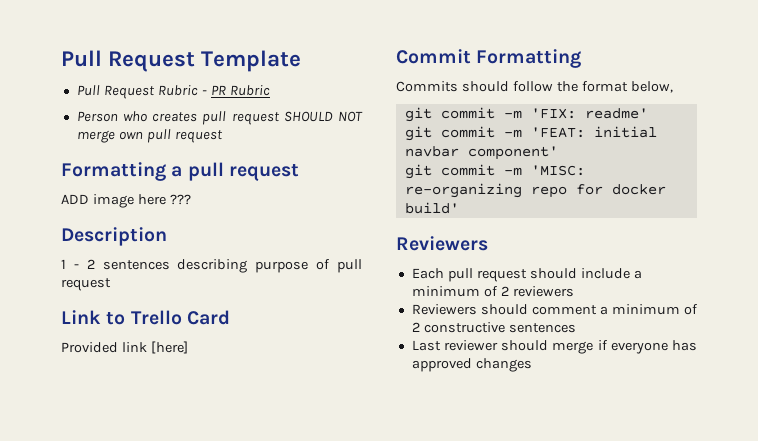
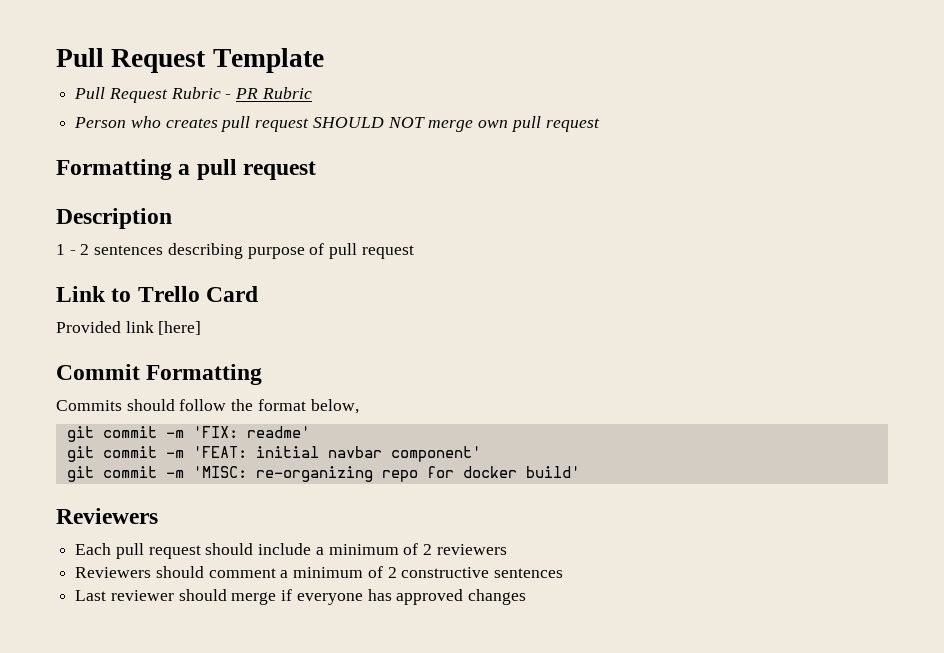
- ADD image here ???

